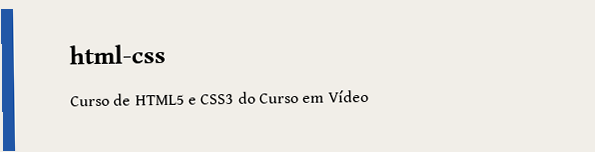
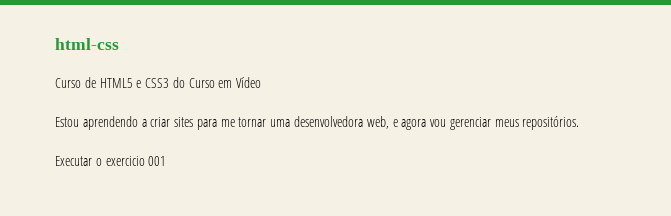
+ Estou aprendendo a criar sites para me tornar uma desenvolvedora web, e agora vou gerenciar meus repositórios.
+ Executar o exercicio 001

